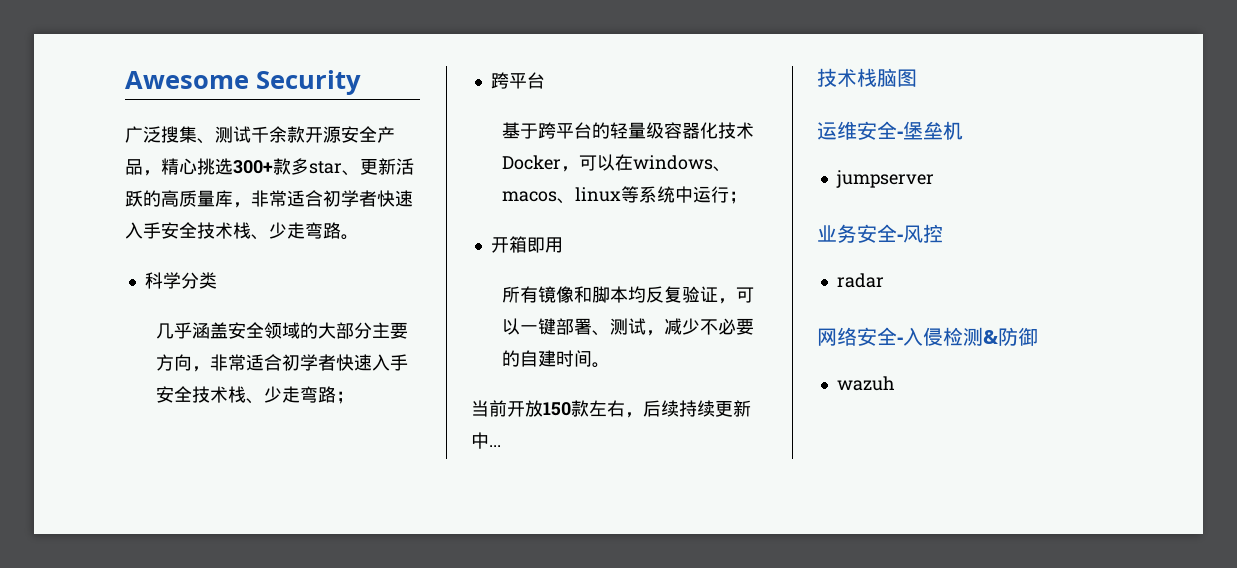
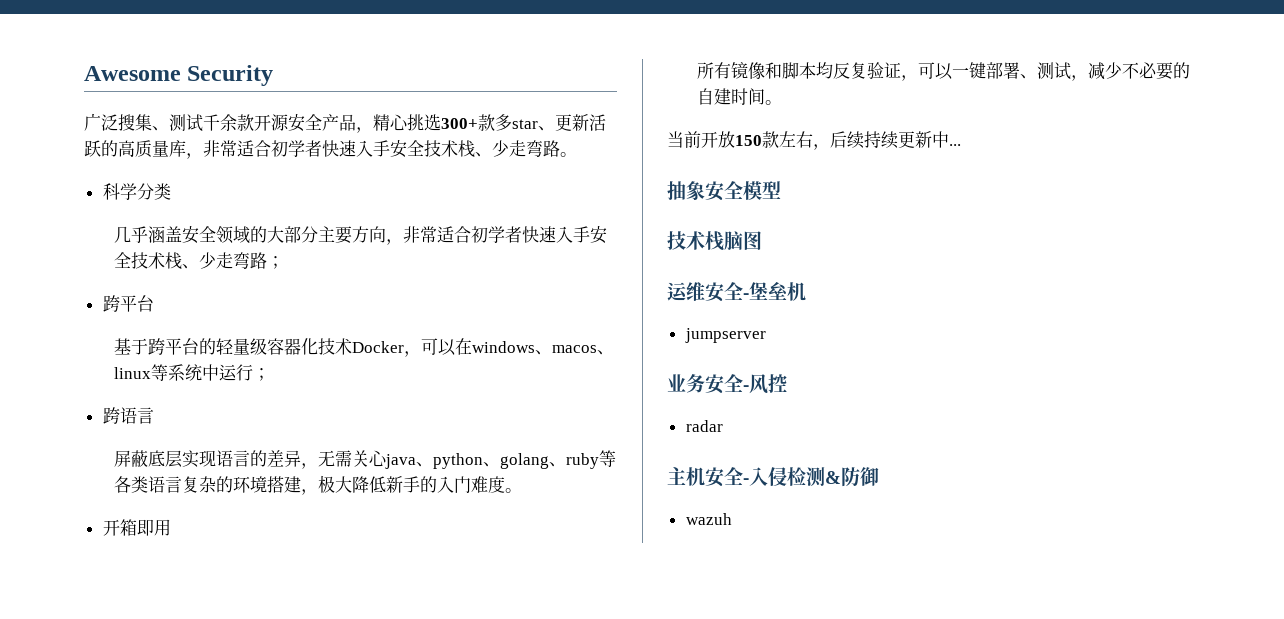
+ 跨语言
+ 屏蔽底层实现语言的差异，无需关心java、python、golang、ruby等各类语言复杂的环境搭建，极大降低新手的入门难度。
+ 抽象安全模型
- 网络安全-入侵检测&防御
+ 主机安全-入侵检测&防御

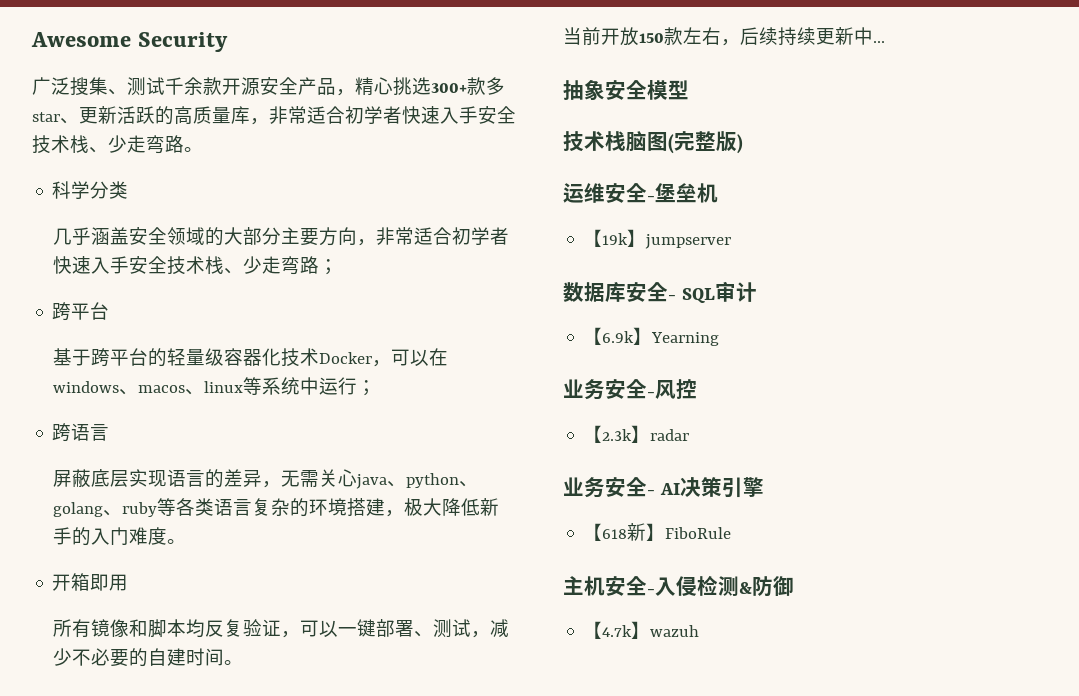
- 技术栈脑图
+ 技术栈脑图(完整版)
- jumpserver
+ 【19k】jumpserver
+ 数据库安全- SQL审计
+ 【6.9k】Yearning
- radar
+ 【2.3k】radar
+ 业务安全- AI决策引擎
+ 【618新】FiboRule
- wazuh
+ 【4.7k】wazuh

